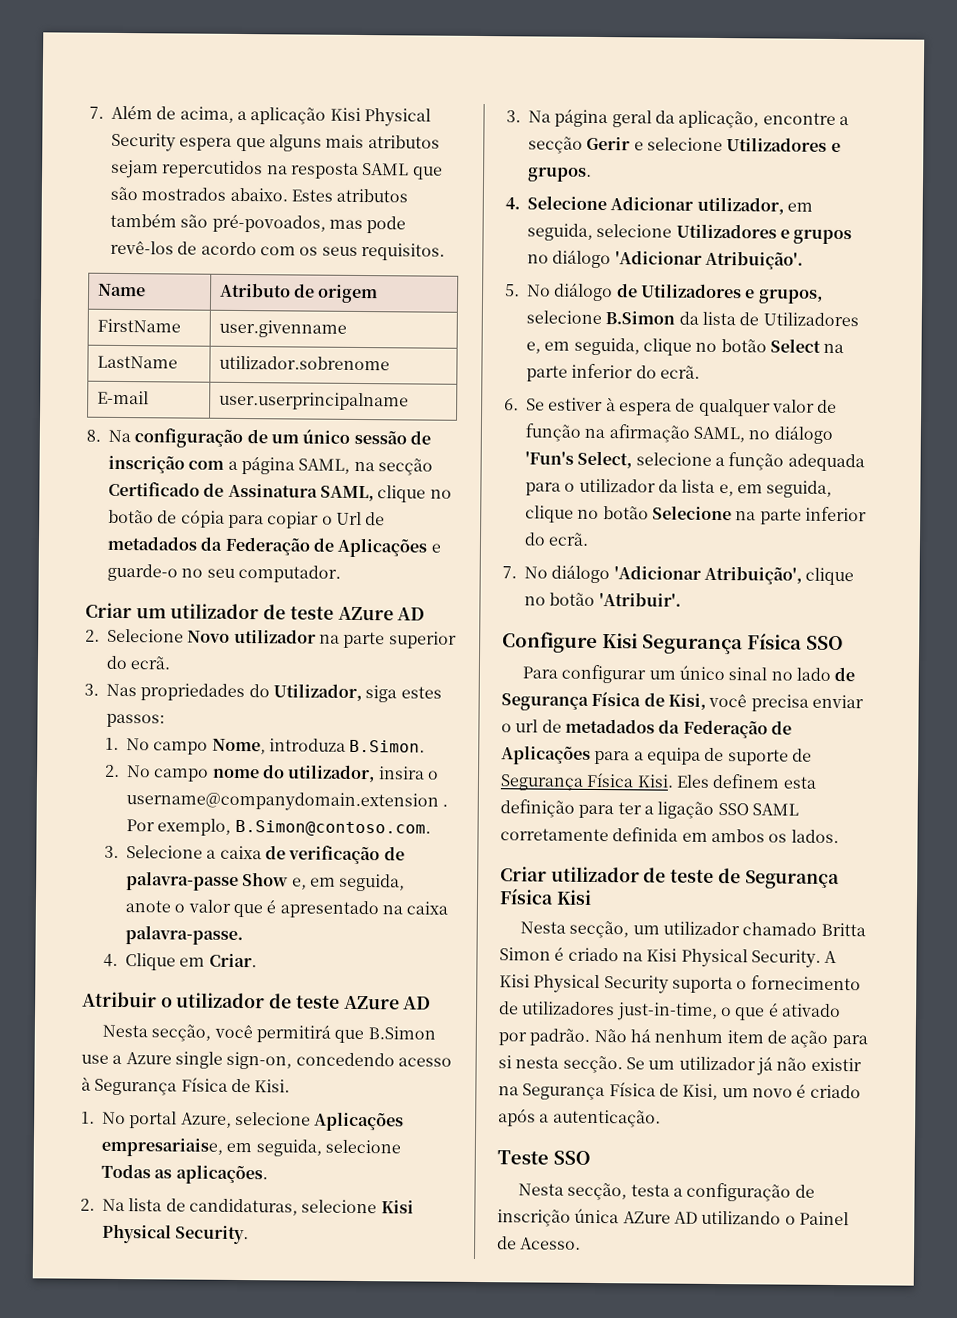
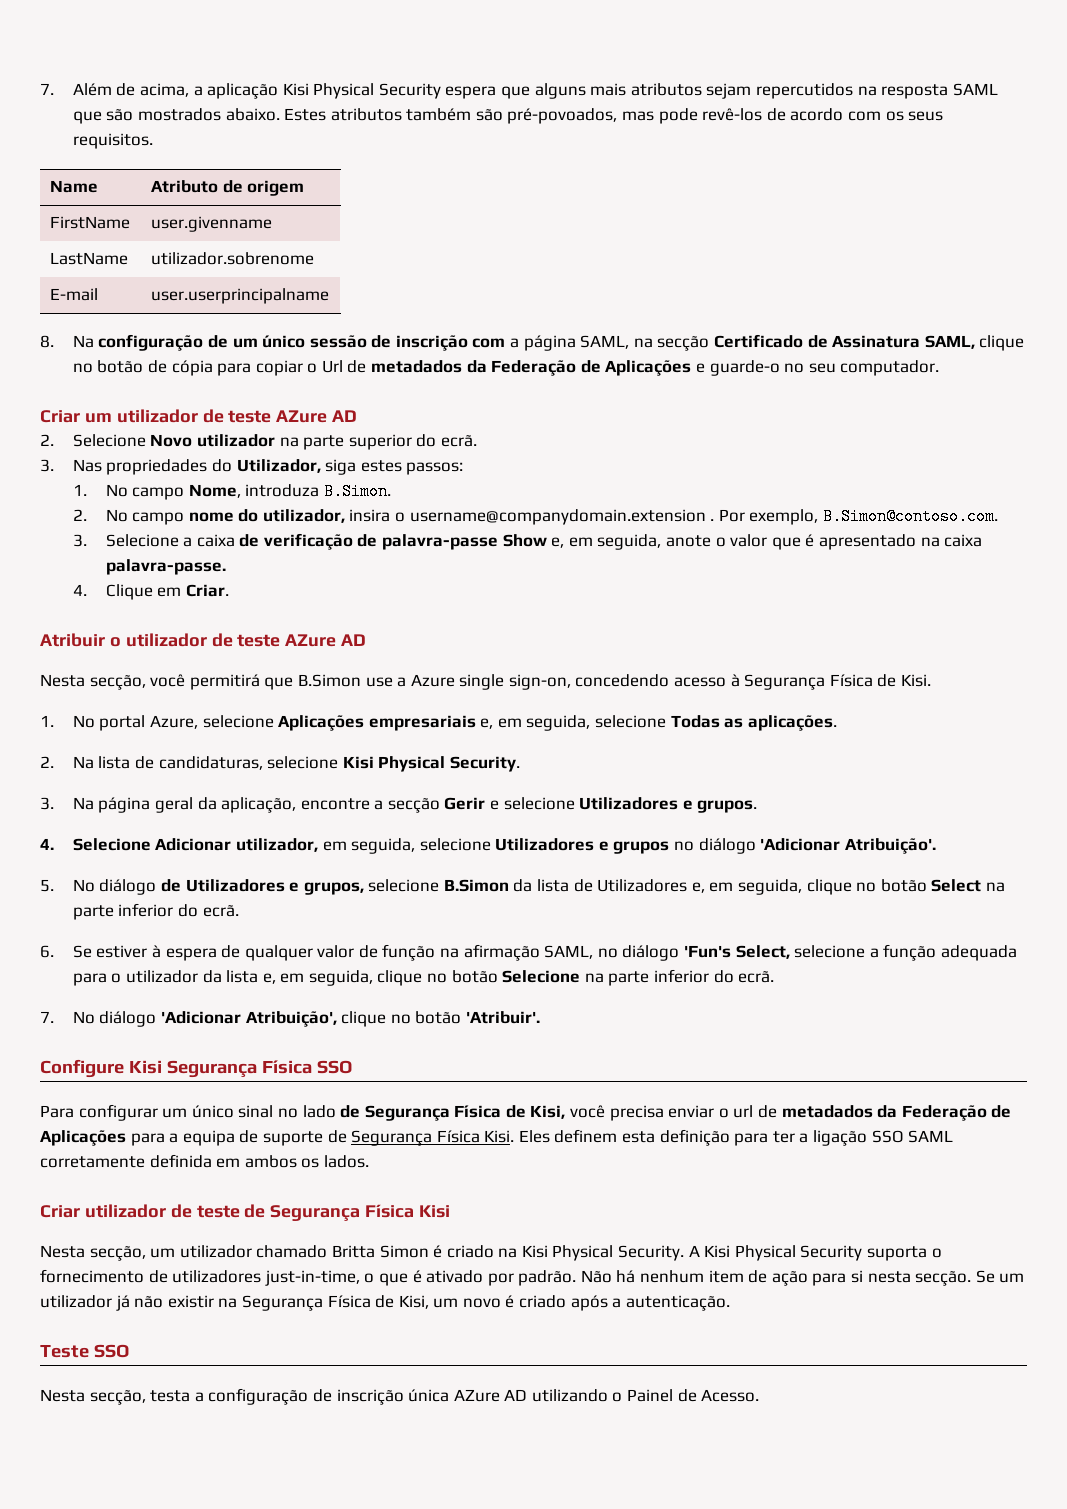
- 1. No portal Azure, selecione Aplicações empresariaise, em seguida, selecione Todas as aplicações.
+ 1. No portal Azure, selecione Aplicações empresariais e, em seguida, selecione Todas as aplicações.

